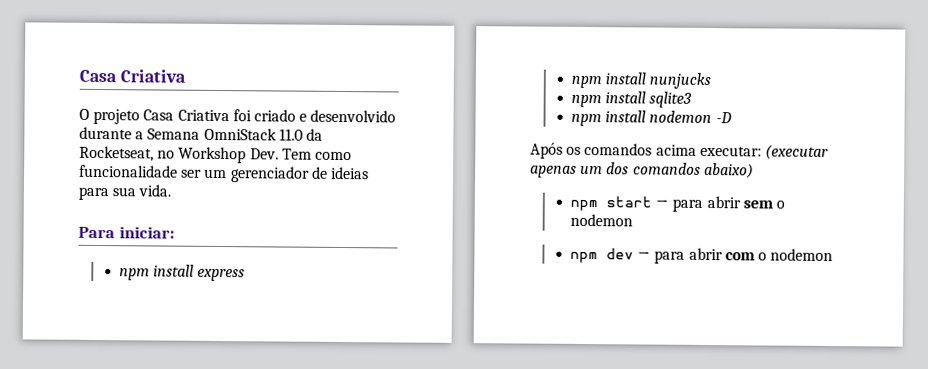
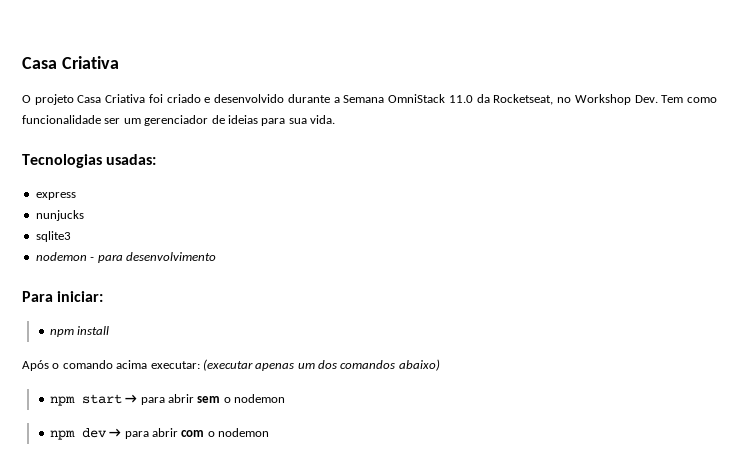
+ Tecnologias usadas:
+ express
+ nunjucks
+ sqlite3
+ nodemon - para desenvolvimento
  Para iniciar:
- npm install express
- npm install nunjucks
- npm install sqlite3
- npm install nodemon -D
+ npm install
- Após os comandos acima executar: (executar apenas um dos comandos abaixo)
+ Após o comando acima executar: (executar apenas um dos comandos abaixo)

